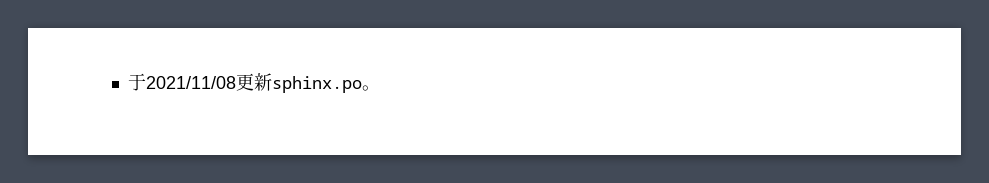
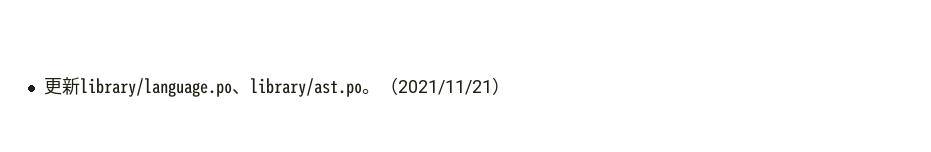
- 于2021/11/08更新sphinx.po。
+ 更新library/language.po、library/ast.po。（2021/11/21）

